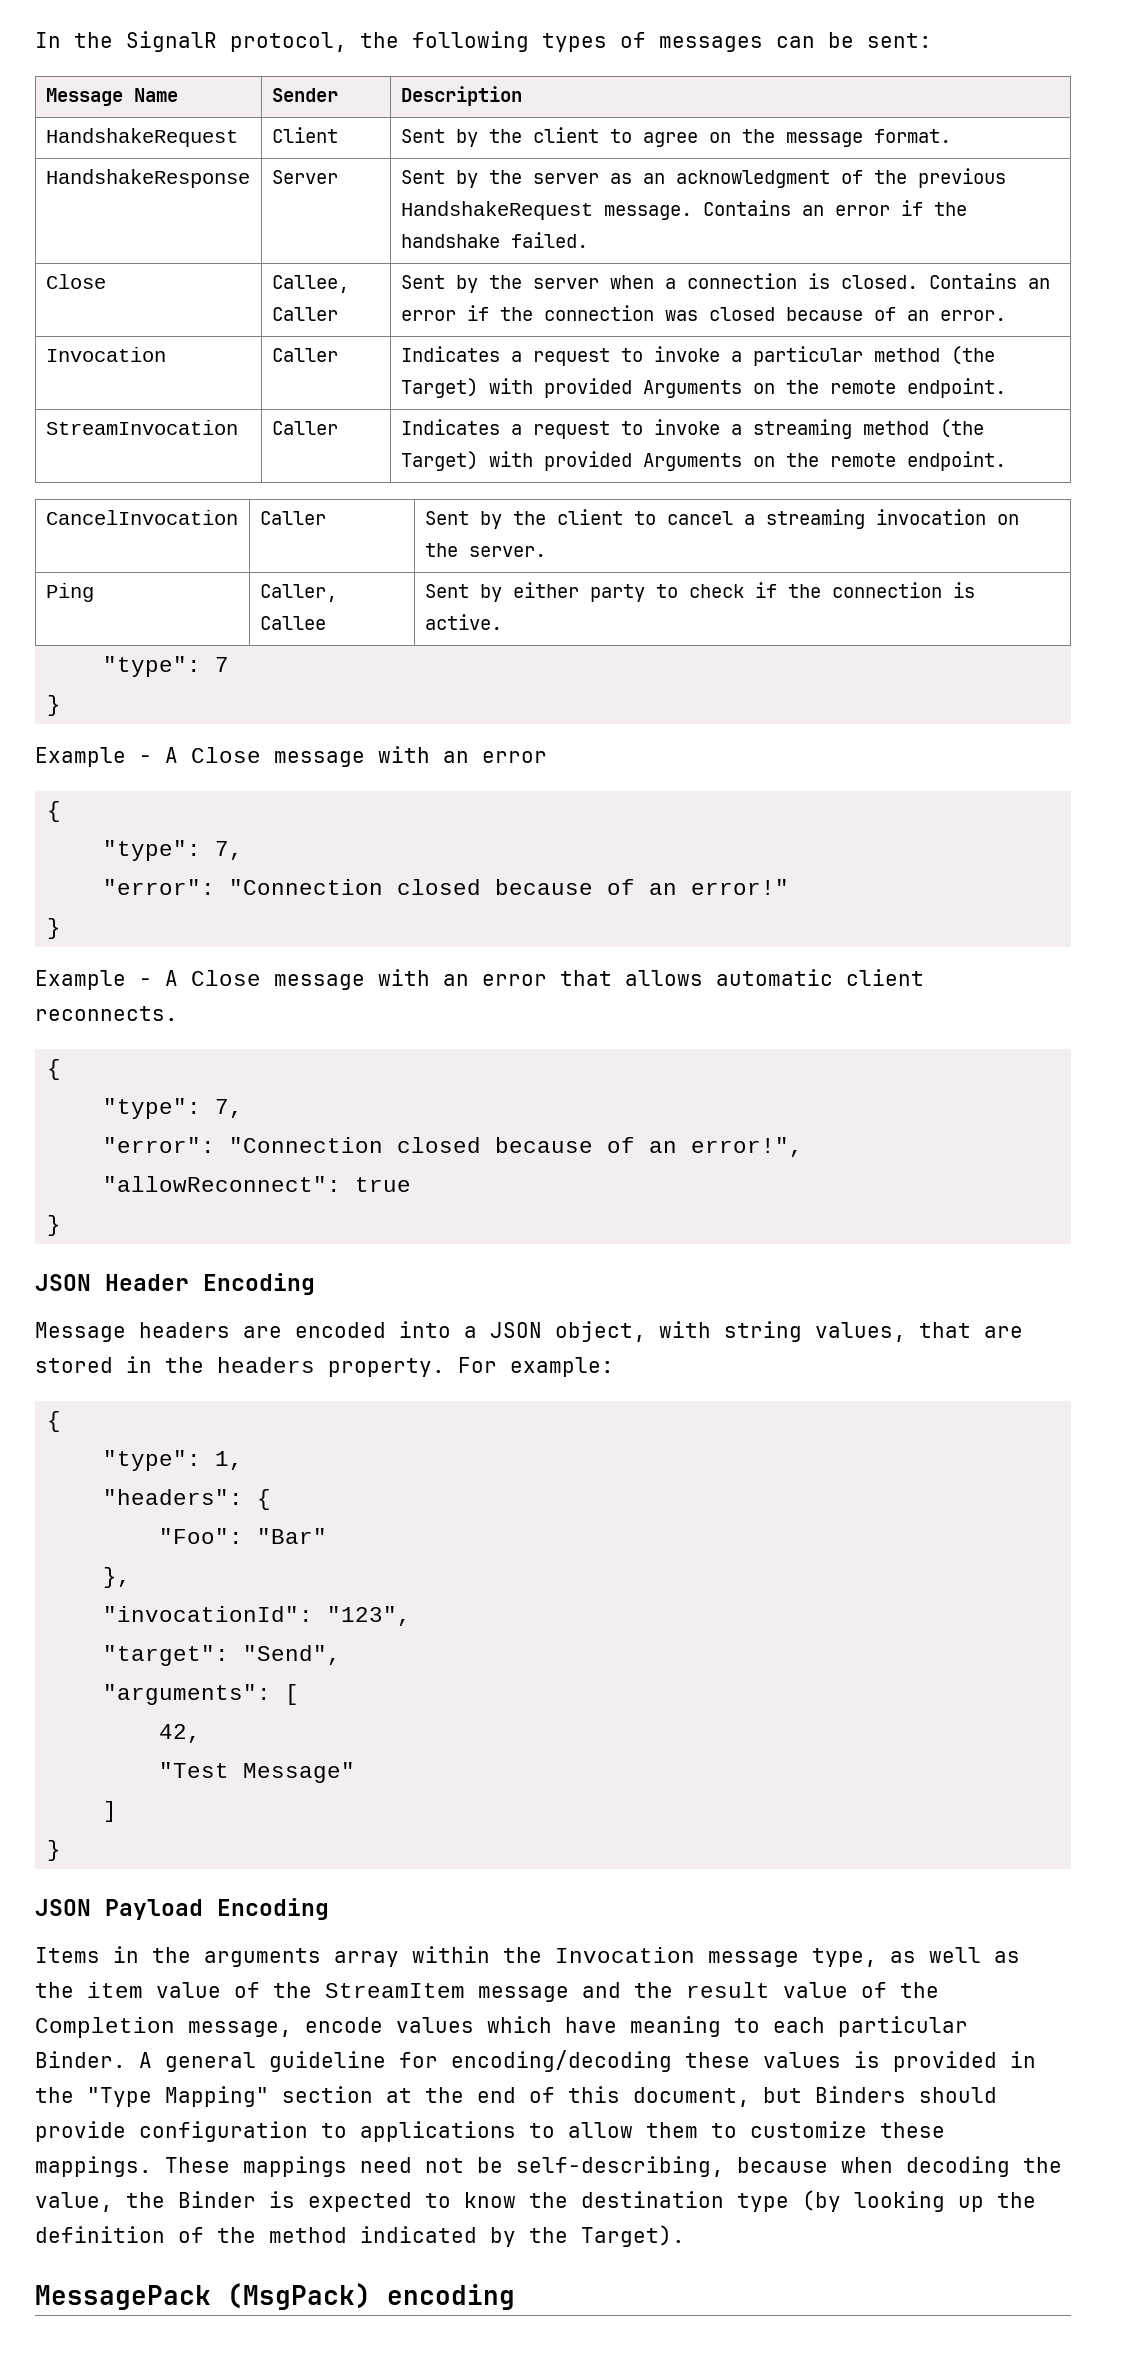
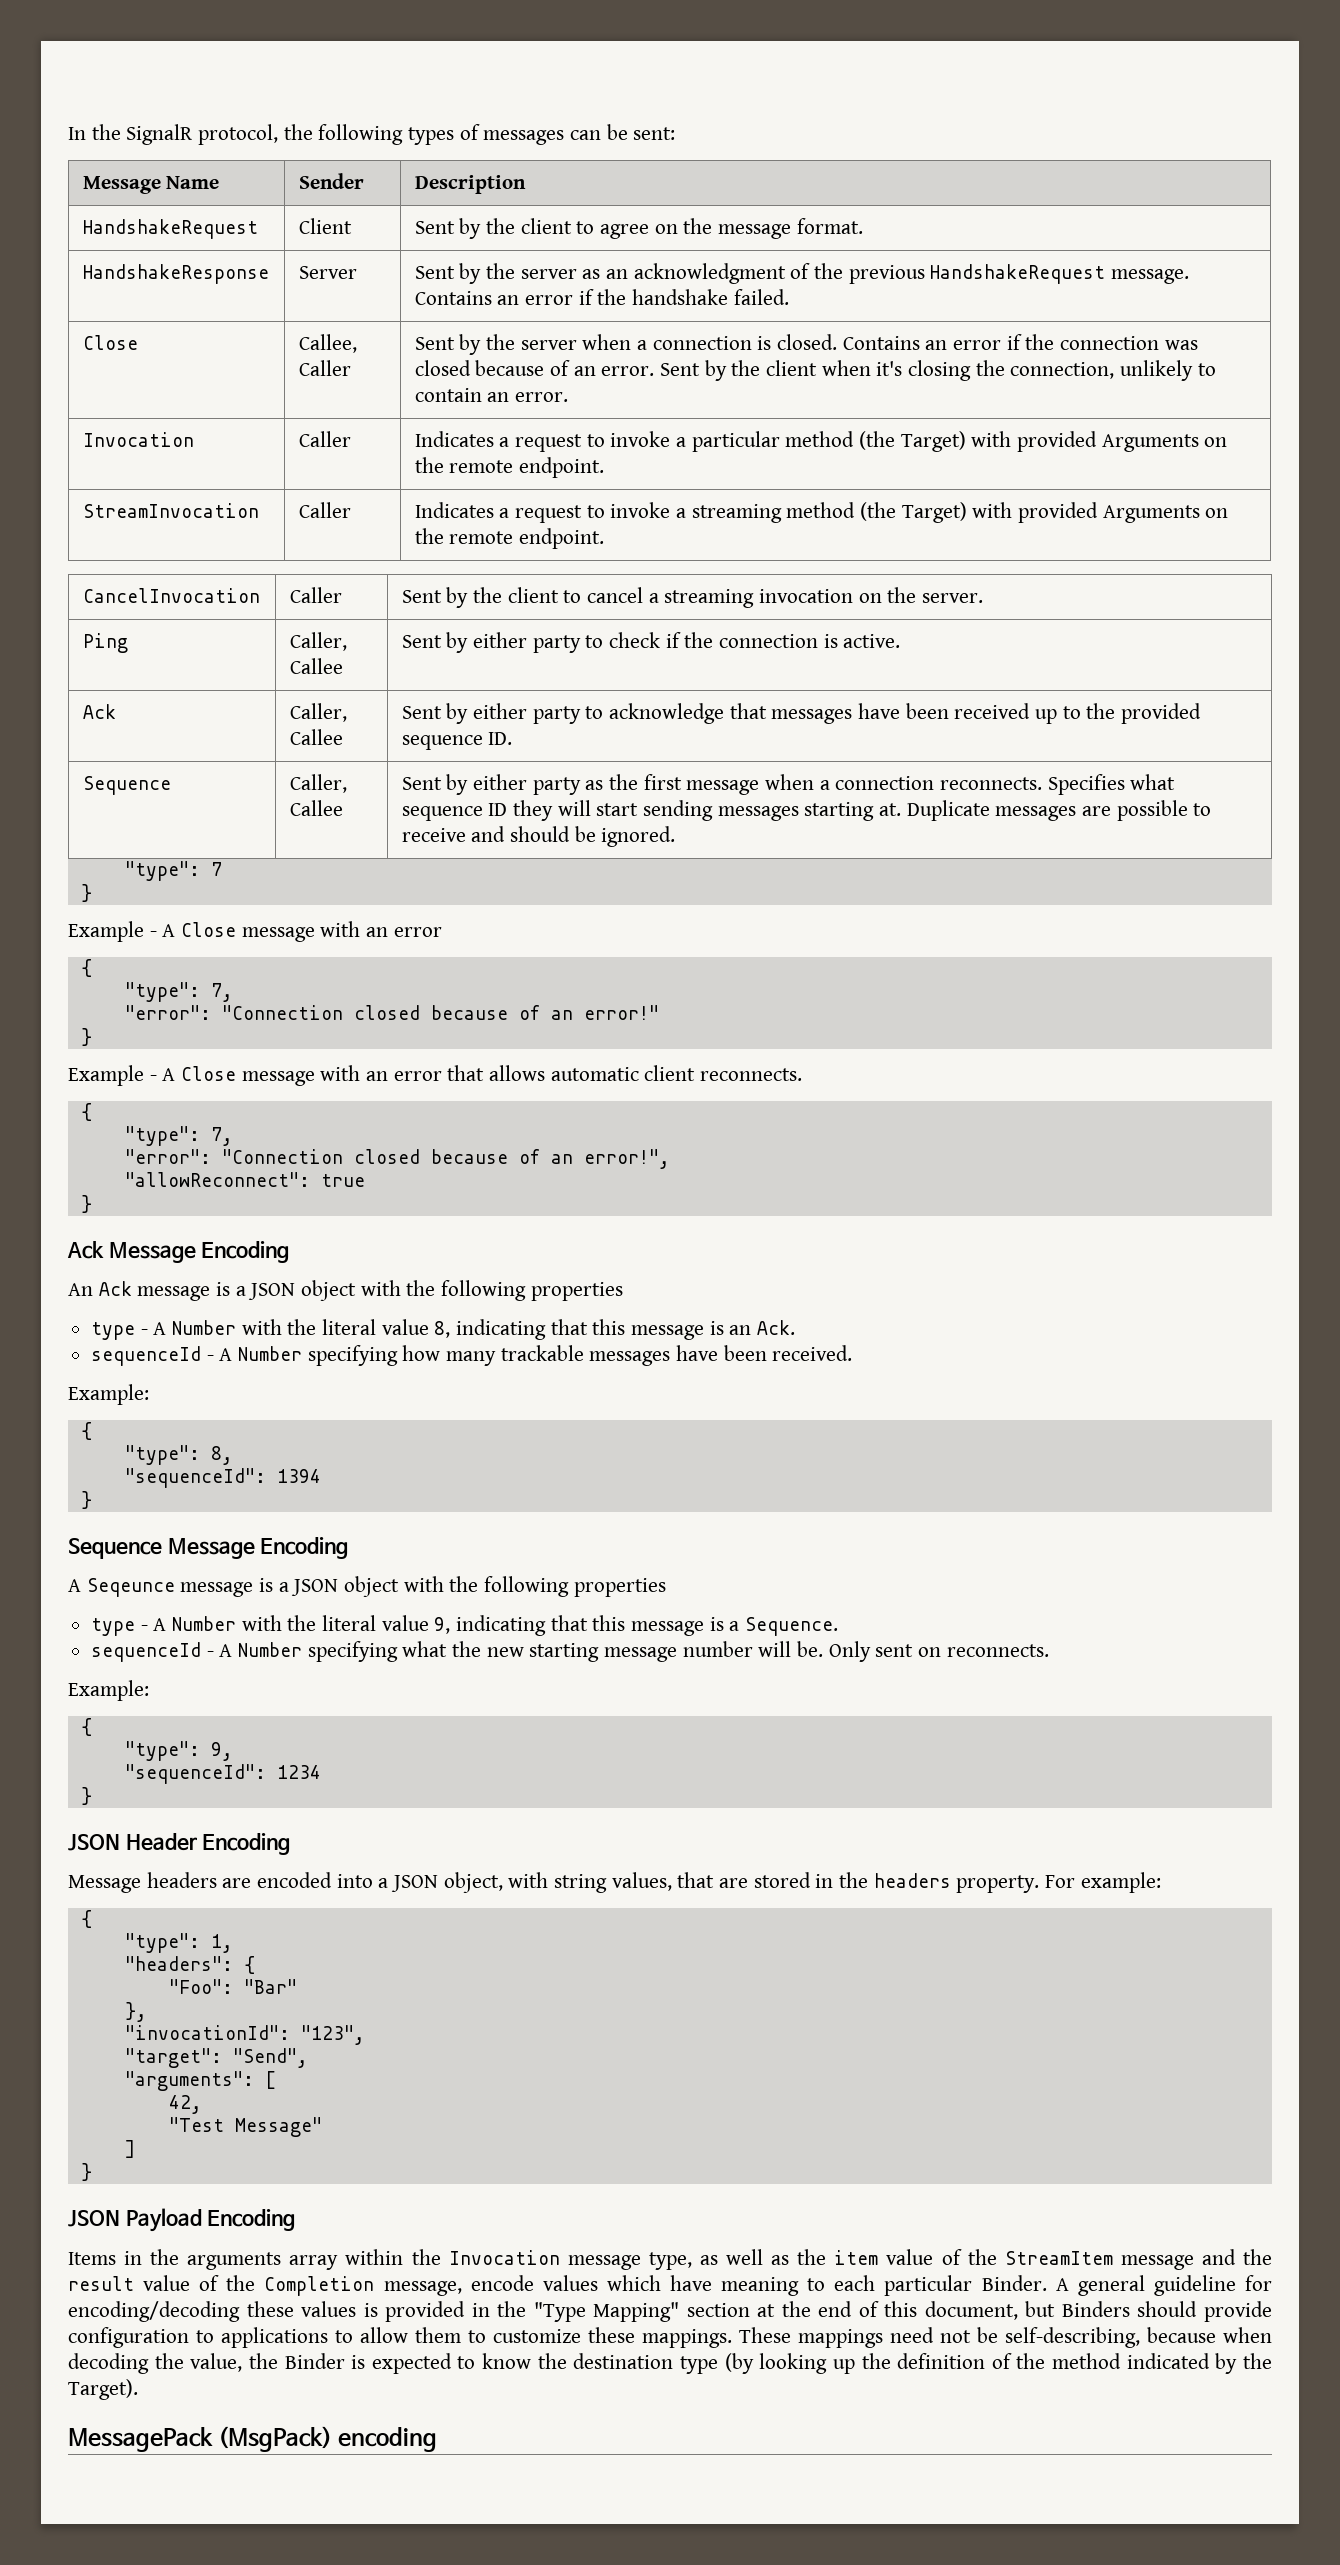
- Close | Callee, Caller | Sent by the server when a connection is closed. Contains an error if the connection was closed because of an error.
+ Close | Callee, Caller | Sent by the server when a connection is closed. Contains an error if the connection was closed because of an error. Sent by the client when it's closing the connection, unlikely to contain an error.
+ Ack | Caller, Callee | Sent by either party to acknowledge that messages have been received up to the provided sequence ID.
+ Sequence | Caller, Callee | Sent by either party as the first message when a connection reconnects. Specifies what sequence ID they will start sending messages starting at. Duplicate messages are possible to receive and should be ignored.
+ Ack Message Encoding
+ An Ack message is a JSON object with the following properties
+ type - A Number with the literal value 8, indicating that this message is an Ack.
+ sequenceId - A Number specifying how many trackable messages have been received.
+ Example:
+ {
+ "type": 8,
+ "sequenceId": 1394
+ }
+ Sequence Message Encoding
+ A Seqeunce message is a JSON object with the following properties
+ type - A Number with the literal value 9, indicating that this message is a Sequence.
+ sequenceId - A Number specifying what the new starting message number will be. Only sent on reconnects.
+ Example:
+ {
+ "type": 9,
+ "sequenceId": 1234
+ }

